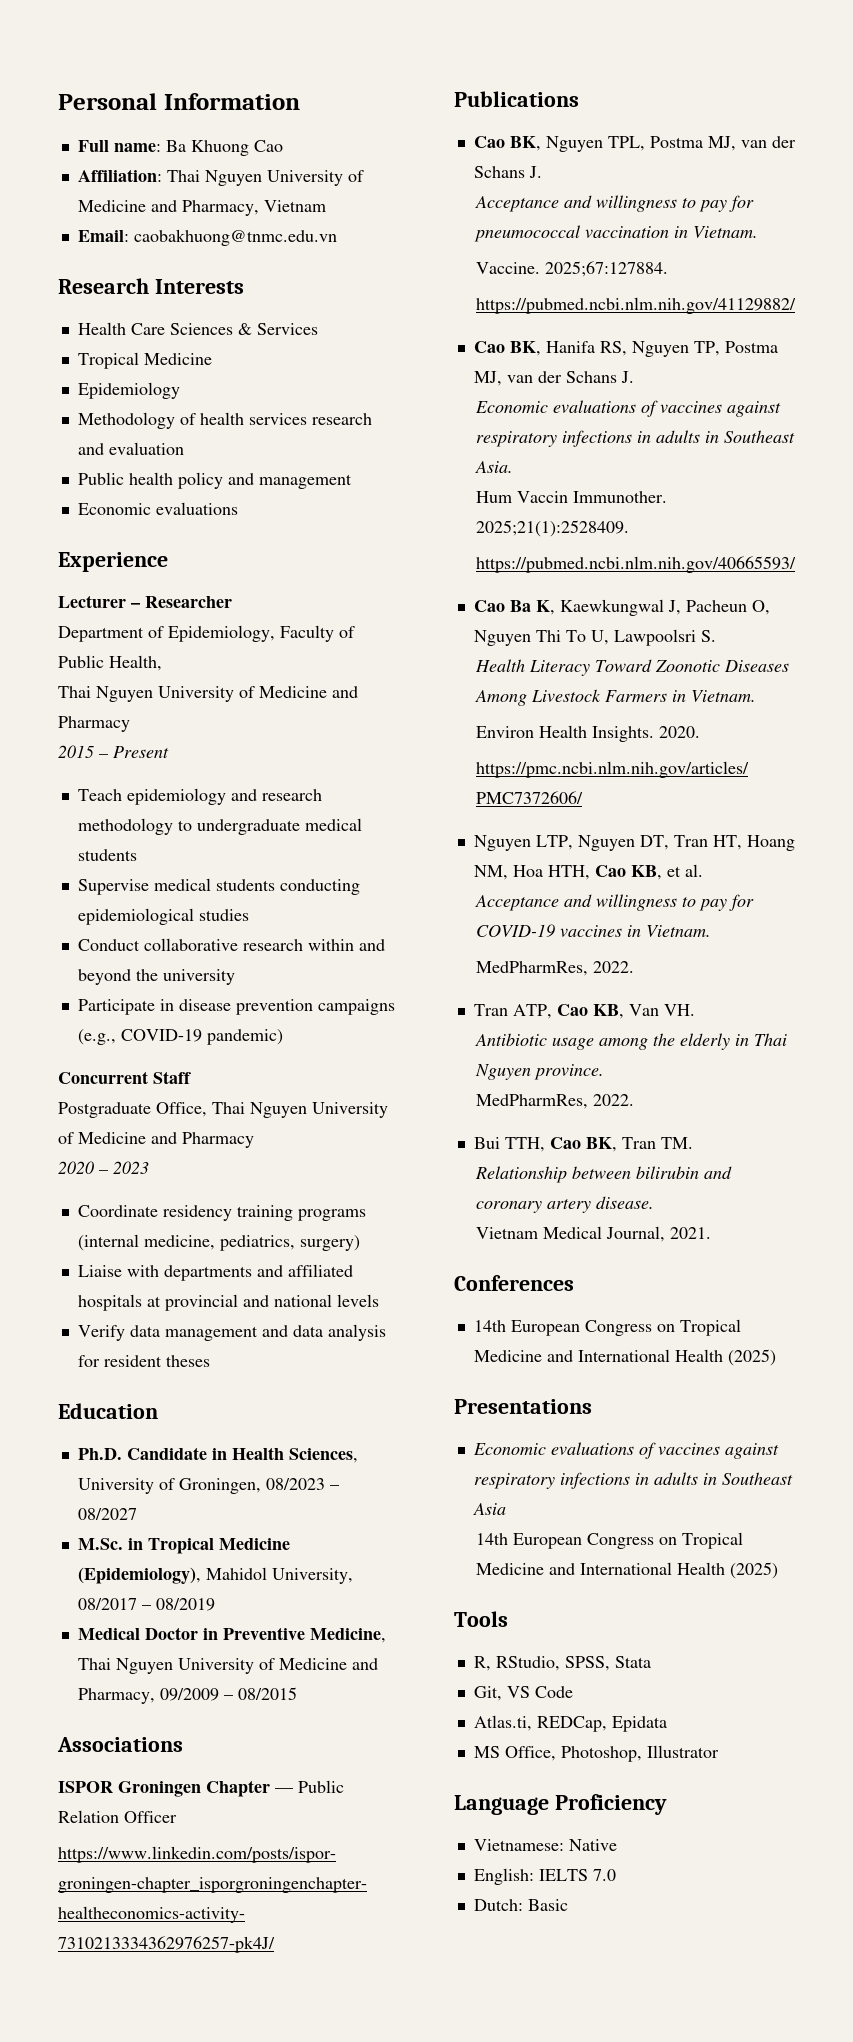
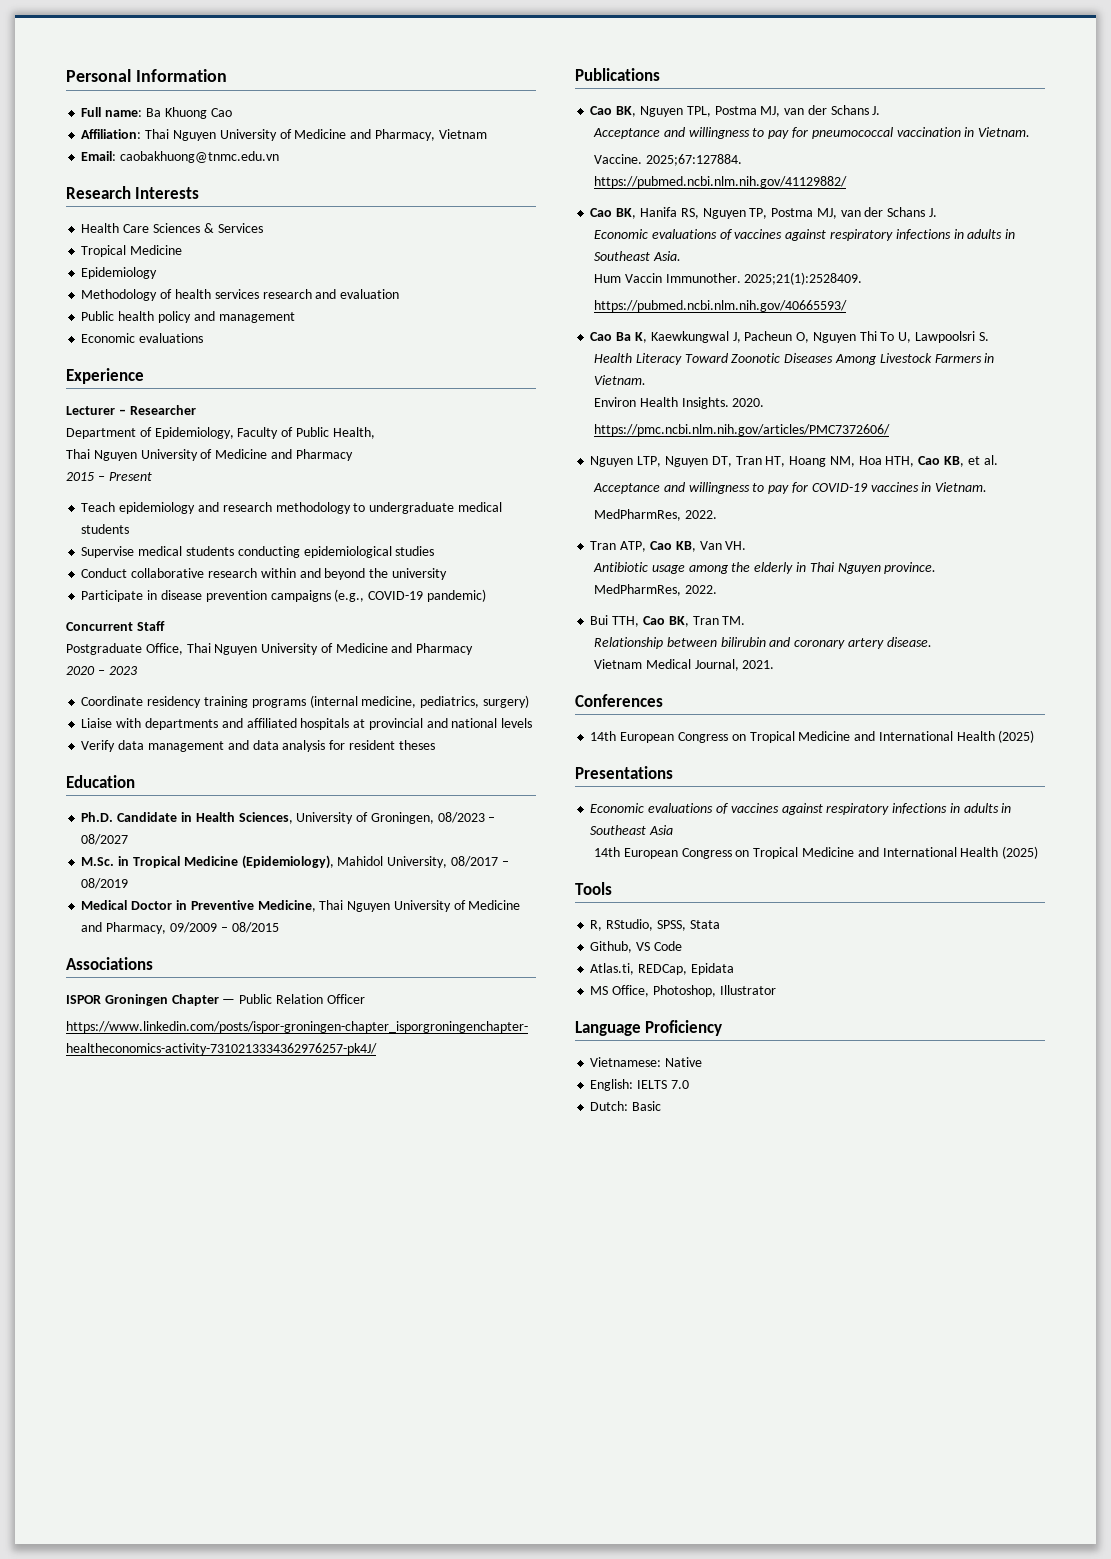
- Git, VS Code
+ Github, VS Code

